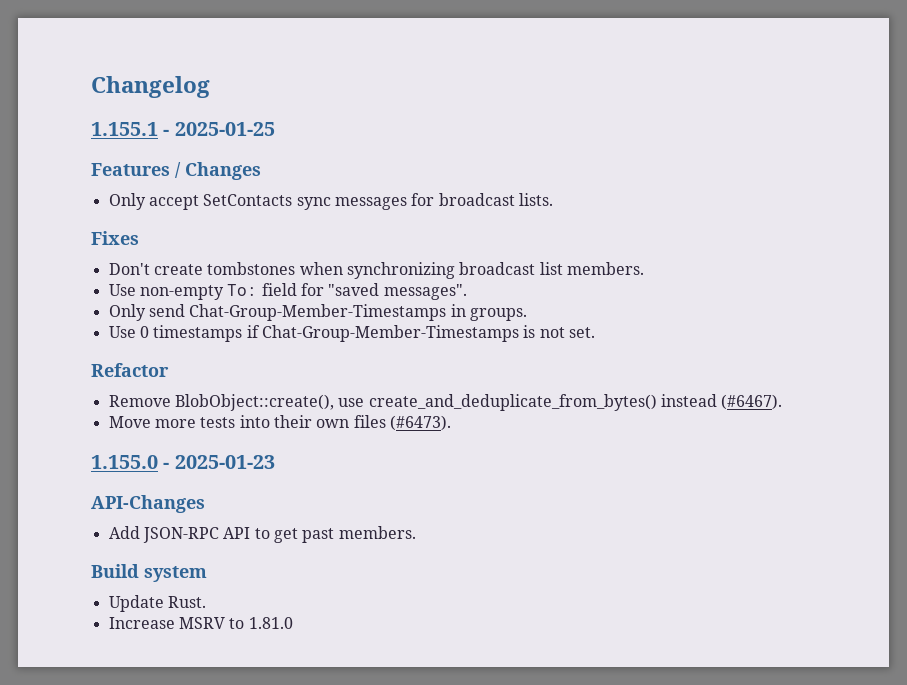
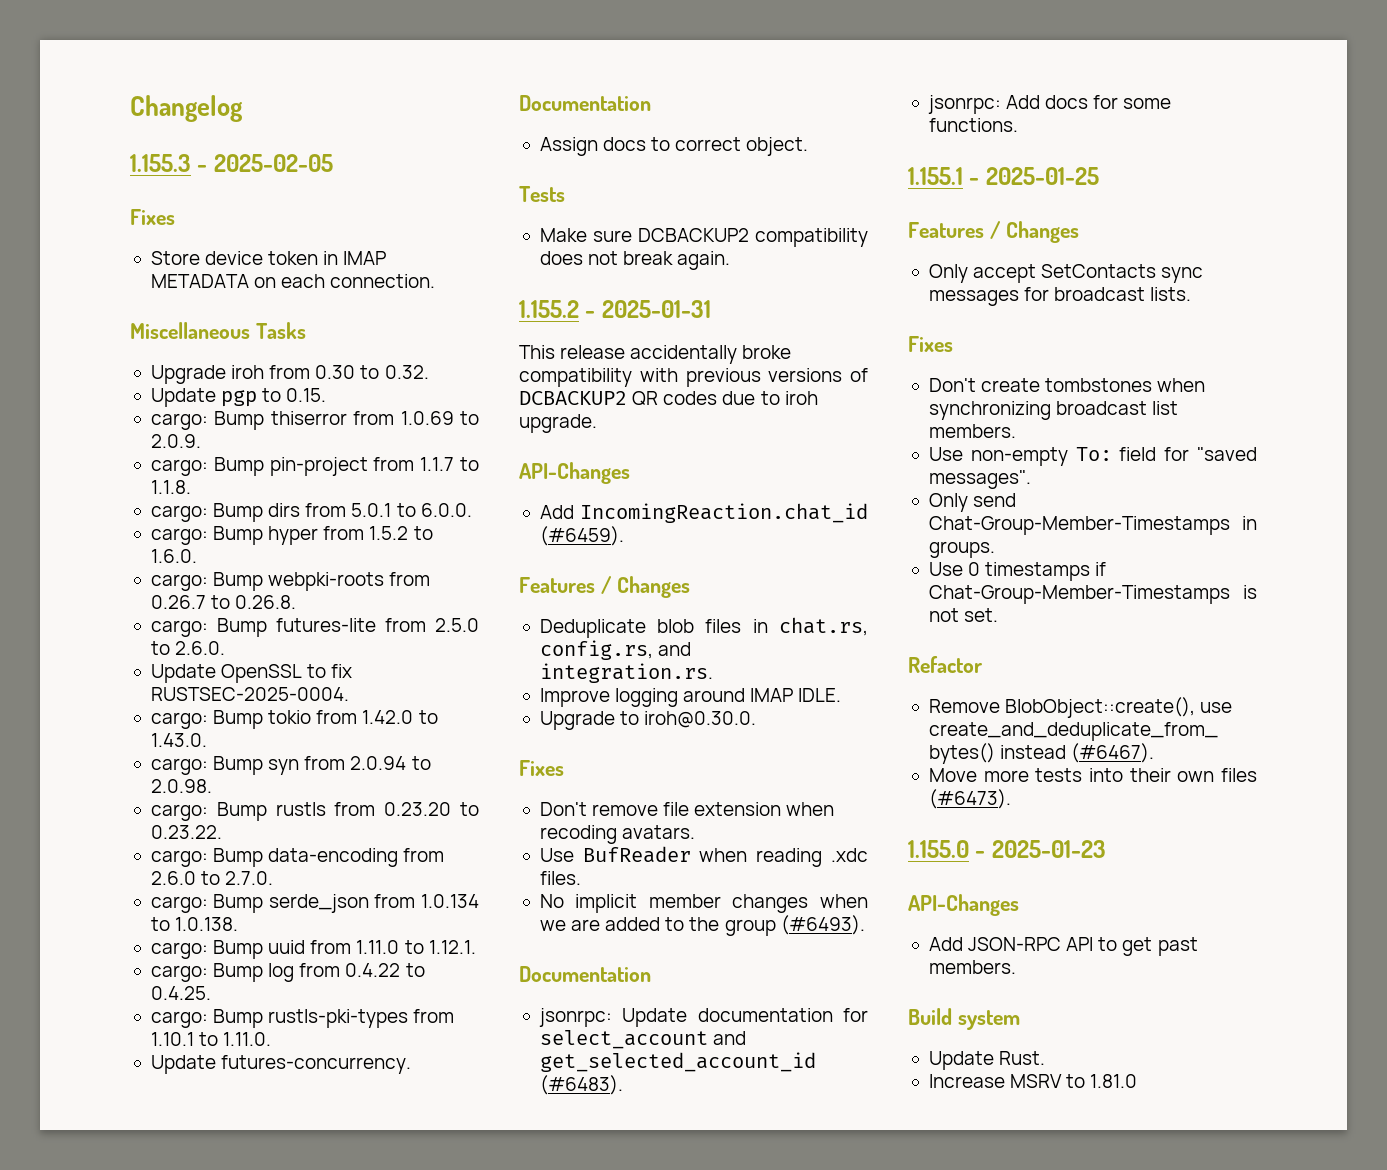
+ 1.155.3 - 2025-02-05
+ Fixes
+ Store device token in IMAP METADATA on each connection.
+ Miscellaneous Tasks
+ Upgrade iroh from 0.30 to 0.32.
+ Update pgp to 0.15.
+ cargo: Bump thiserror from 1.0.69 to 2.0.9.
+ cargo: Bump pin-project from 1.1.7 to 1.1.8.
+ cargo: Bump dirs from 5.0.1 to 6.0.0.
+ cargo: Bump hyper from 1.5.2 to 1.6.0.
+ cargo: Bump webpki-roots from 0.26.7 to 0.26.8.
+ cargo: Bump futures-lite from 2.5.0 to 2.6.0.
+ Update OpenSSL to fix RUSTSEC-2025-0004.
+ cargo: Bump tokio from 1.42.0 to 1.43.0.
+ cargo: Bump syn from 2.0.94 to 2.0.98.
+ cargo: Bump rustls from 0.23.20 to 0.23.22.
+ cargo: Bump data-encoding from 2.6.0 to 2.7.0.
+ cargo: Bump serde_json from 1.0.134 to 1.0.138.
+ cargo: Bump uuid from 1.11.0 to 1.12.1.
+ cargo: Bump log from 0.4.22 to 0.4.25.
+ cargo: Bump rustls-pki-types from 1.10.1 to 1.11.0.
+ Update futures-concurrency.
+ Documentation
+ Assign docs to correct object.
+ Tests
+ Make sure DCBACKUP2 compatibility does not break again.
+ 1.155.2 - 2025-01-31
+ This release accidentally broke compatibility with previous versions of DCBACKUP2 QR codes due to iroh upgrade.
+ API-Changes
+ Add IncomingReaction.chat_id (#6459).
+ Features / Changes
+ Deduplicate blob files in chat.rs, config.rs, and integration.rs.
+ Improve logging around IMAP IDLE.
+ Upgrade to iroh@0.30.0.
+ Fixes
+ Don't remove file extension when recoding avatars.
+ Use BufReader when reading .xdc files.
+ No implicit member changes when we are added to the group (#6493).
+ Documentation
+ jsonrpc: Update documentation for select_account and get_selected_account_id (#6483).
+ jsonrpc: Add docs for some functions.

